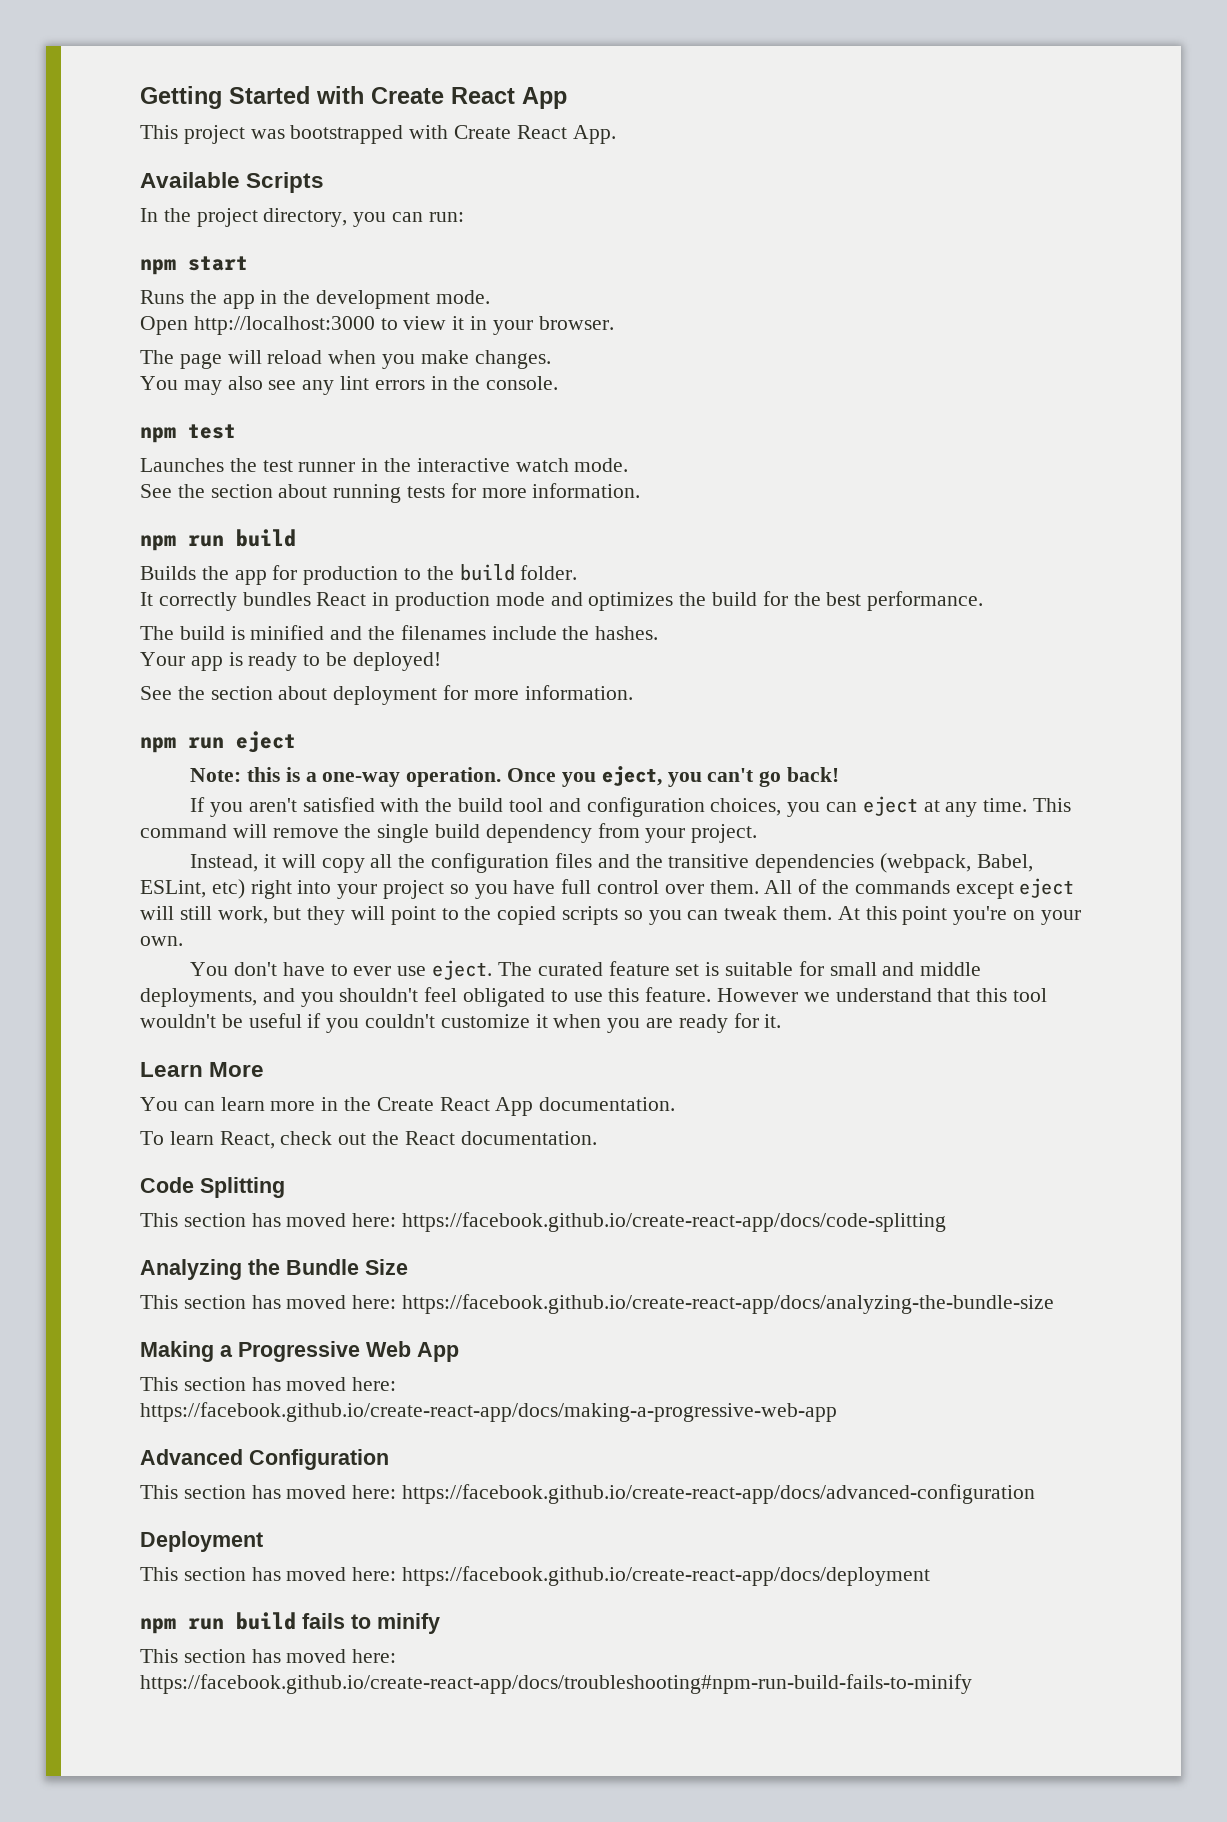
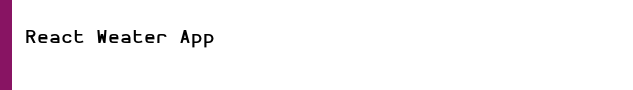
- Getting Started with Create React App
- This project was bootstrapped with Create React App.
- Available Scripts
- In the project directory, you can run:
- npm start
- Runs the app in the development mode.
- Open http://localhost:3000 to view it in your browser.
- The page will reload when you make changes.
- You may also see any lint errors in the console.
- npm test
- Launches the test runner in the interactive watch mode.
- See the section about running tests for more information.
- npm run build
- Builds the app for production to the build folder.
- It correctly bundles React in production mode and optimizes the build for the best performance.
- The build is minified and the filenames include the hashes.
- Your app is ready to be deployed!
- See the section about deployment for more information.
- npm run eject
- Note: this is a one-way operation. Once you eject, you can't go back!
- If you aren't satisfied with the build tool and configuration choices, you can eject at any time. This command will remove the single build dependency from your project.
- Instead, it will copy all the configuration files and the transitive dependencies (webpack, Babel, ESLint, etc) right into your project so you have full control over them. All of the commands except eject will still work, but they will point to the copied scripts so you can tweak them. At this point you're on your own.
- You don't have to ever use eject. The curated feature set is suitable for small and middle deployments, and you shouldn't feel obligated to use this feature. However we understand that this tool wouldn't be useful if you couldn't customize it when you are ready for it.
- Learn More
- You can learn more in the Create React App documentation.
- To learn React, check out the React documentation.
- Code Splitting
- This section has moved here: https://facebook.github.io/create-react-app/docs/code-splitting
- Analyzing the Bundle Size
- This section has moved here: https://facebook.github.io/create-react-app/docs/analyzing-the-bundle-size
- Making a Progressive Web App
- This section has moved here: https://facebook.github.io/create-react-app/docs/making-a-progressive-web-app
- Advanced Configuration
- This section has moved here: https://facebook.github.io/create-react-app/docs/advanced-configuration
- Deployment
- This section has moved here: https://facebook.github.io/create-react-app/docs/deployment
- npm run build fails to minify
- This section has moved here: https://facebook.github.io/create-react-app/docs/troubleshooting#npm-run-build-fails-to-minify
+ React Weater App

